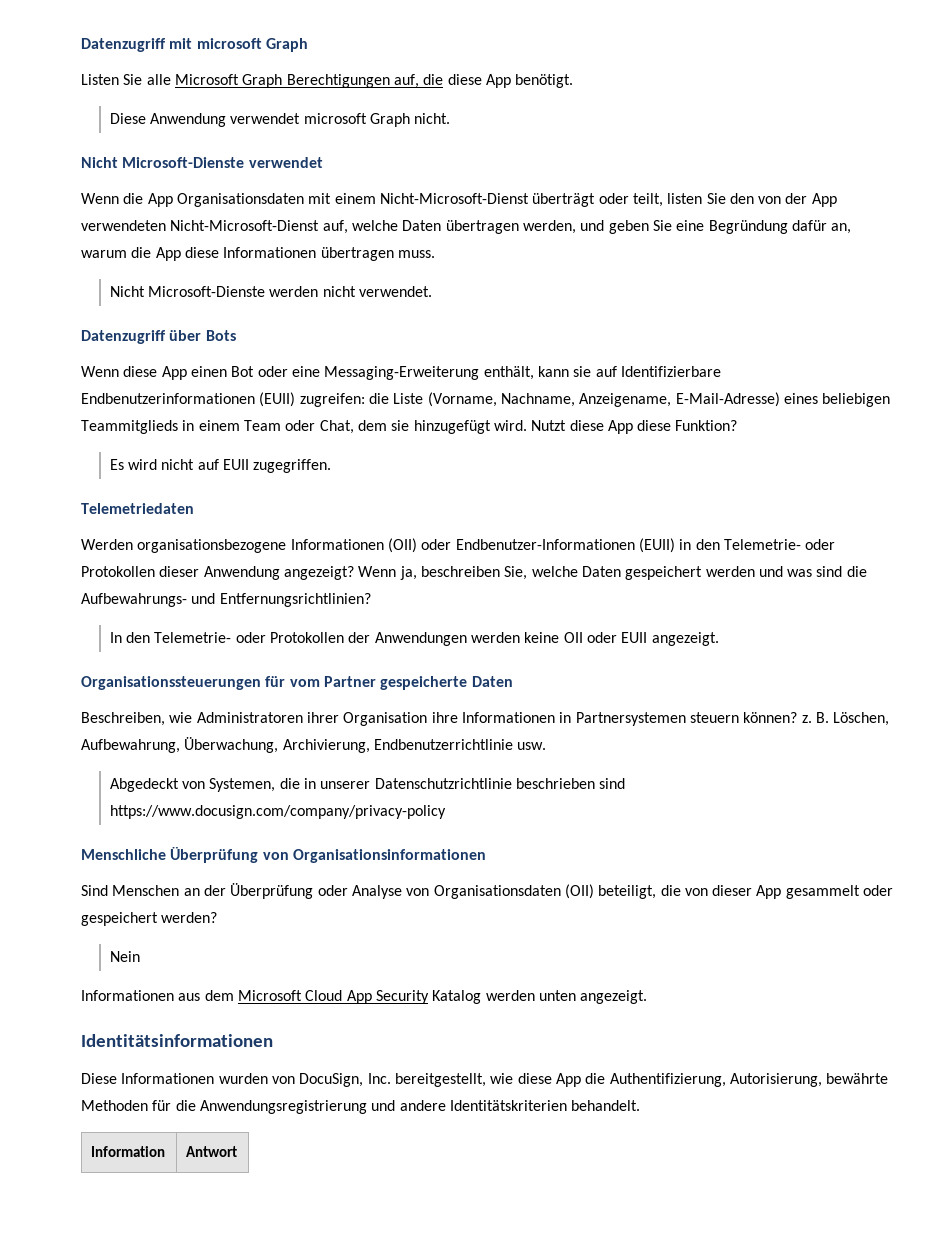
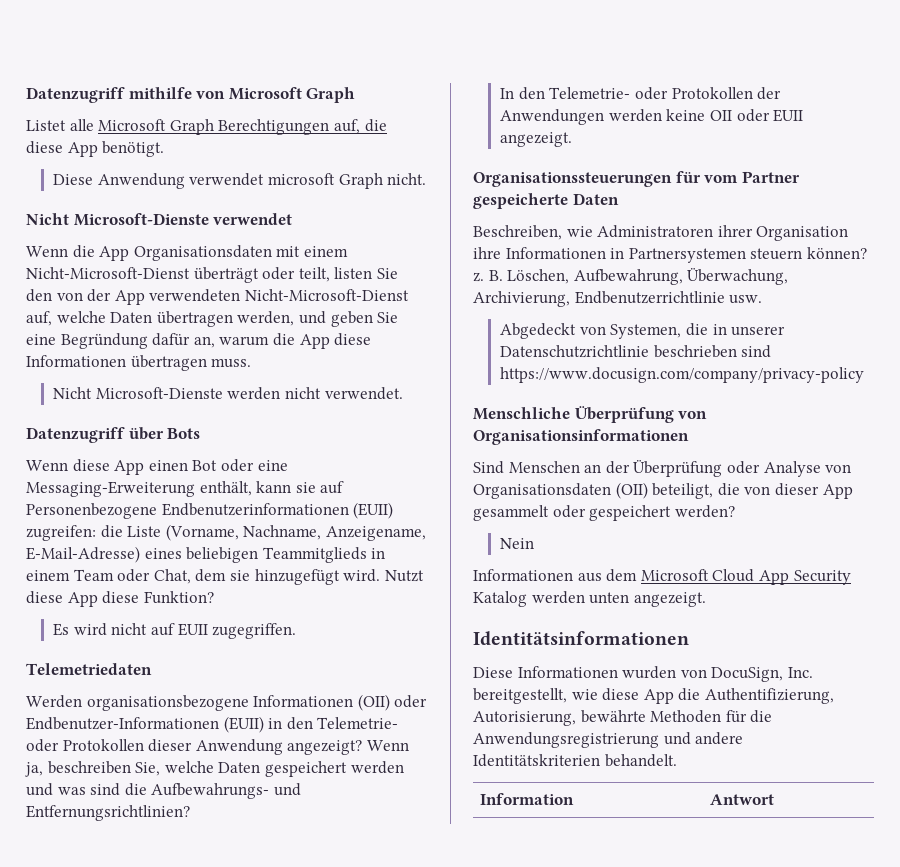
- Datenzugriff mit microsoft Graph
+ Datenzugriff mithilfe von Microsoft Graph
- Listen Sie alle Microsoft Graph Berechtigungen auf, die diese App benötigt.
+ Listet alle Microsoft Graph Berechtigungen auf, die diese App benötigt.
- Wenn diese App einen Bot oder eine Messaging-Erweiterung enthält, kann sie auf Identifizierbare Endbenutzerinformationen (EUII) zugreifen: die Liste (Vorname, Nachname, Anzeigename, E-Mail-Adresse) eines beliebigen Teammitglieds in einem Team oder Chat, dem sie hinzugefügt wird.
+ Wenn diese App einen Bot oder eine Messaging-Erweiterung enthält, kann sie auf Personenbezogene Endbenutzerinformationen (EUII) zugreifen: die Liste (Vorname, Nachname, Anzeigename, E-Mail-Adresse) eines beliebigen Teammitglieds in einem Team oder Chat, dem sie hinzugefügt wird.

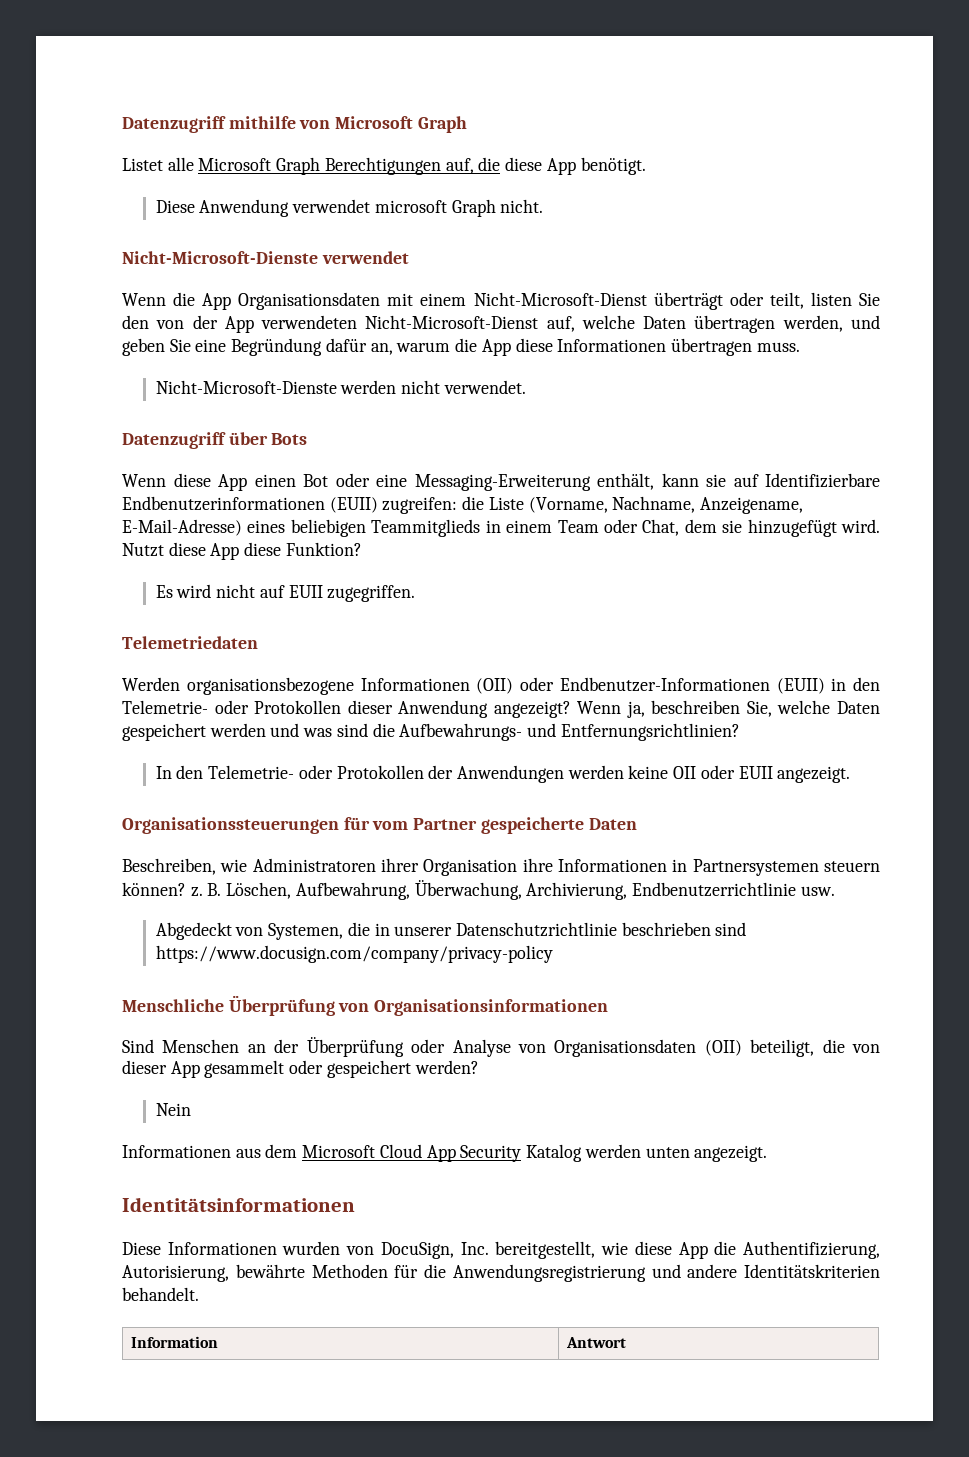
- Nicht Microsoft-Dienste verwendet
+ Nicht-Microsoft-Dienste verwendet
- Nicht Microsoft-Dienste werden nicht verwendet.
+ Nicht-Microsoft-Dienste werden nicht verwendet.
- Wenn diese App einen Bot oder eine Messaging-Erweiterung enthält, kann sie auf Personenbezogene Endbenutzerinformationen (EUII) zugreifen: die Liste (Vorname, Nachname, Anzeigename, E-Mail-Adresse) eines beliebigen Teammitglieds in einem Team oder Chat, dem sie hinzugefügt wird.
+ Wenn diese App einen Bot oder eine Messaging-Erweiterung enthält, kann sie auf Identifizierbare Endbenutzerinformationen (EUII) zugreifen: die Liste (Vorname, Nachname, Anzeigename, E-Mail-Adresse) eines beliebigen Teammitglieds in einem Team oder Chat, dem sie hinzugefügt wird.

